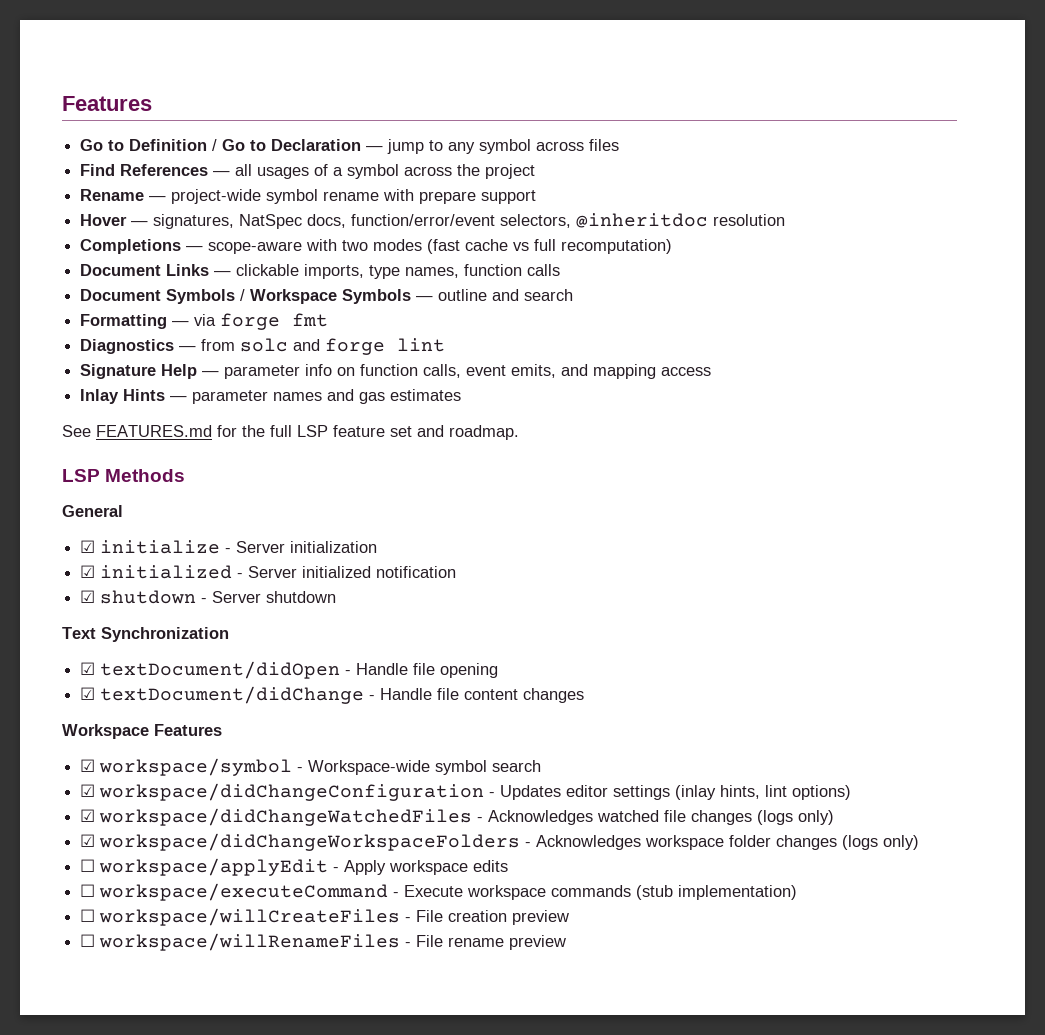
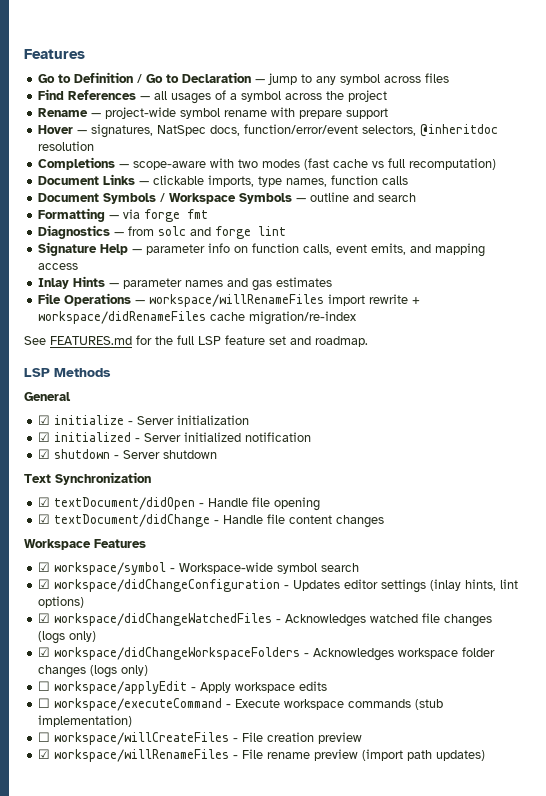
+ File Operations — workspace/willRenameFiles import rewrite + workspace/didRenameFiles cache migration/re-index
- ☐ workspace/willRenameFiles - File rename preview
+ ☑ workspace/willRenameFiles - File rename preview (import path updates)

